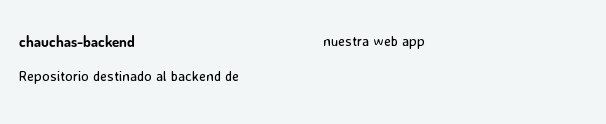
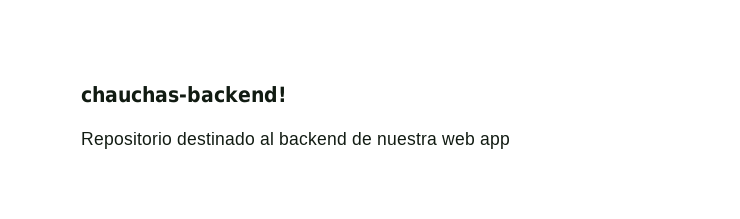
- chauchas-backend
+ chauchas-backend!

